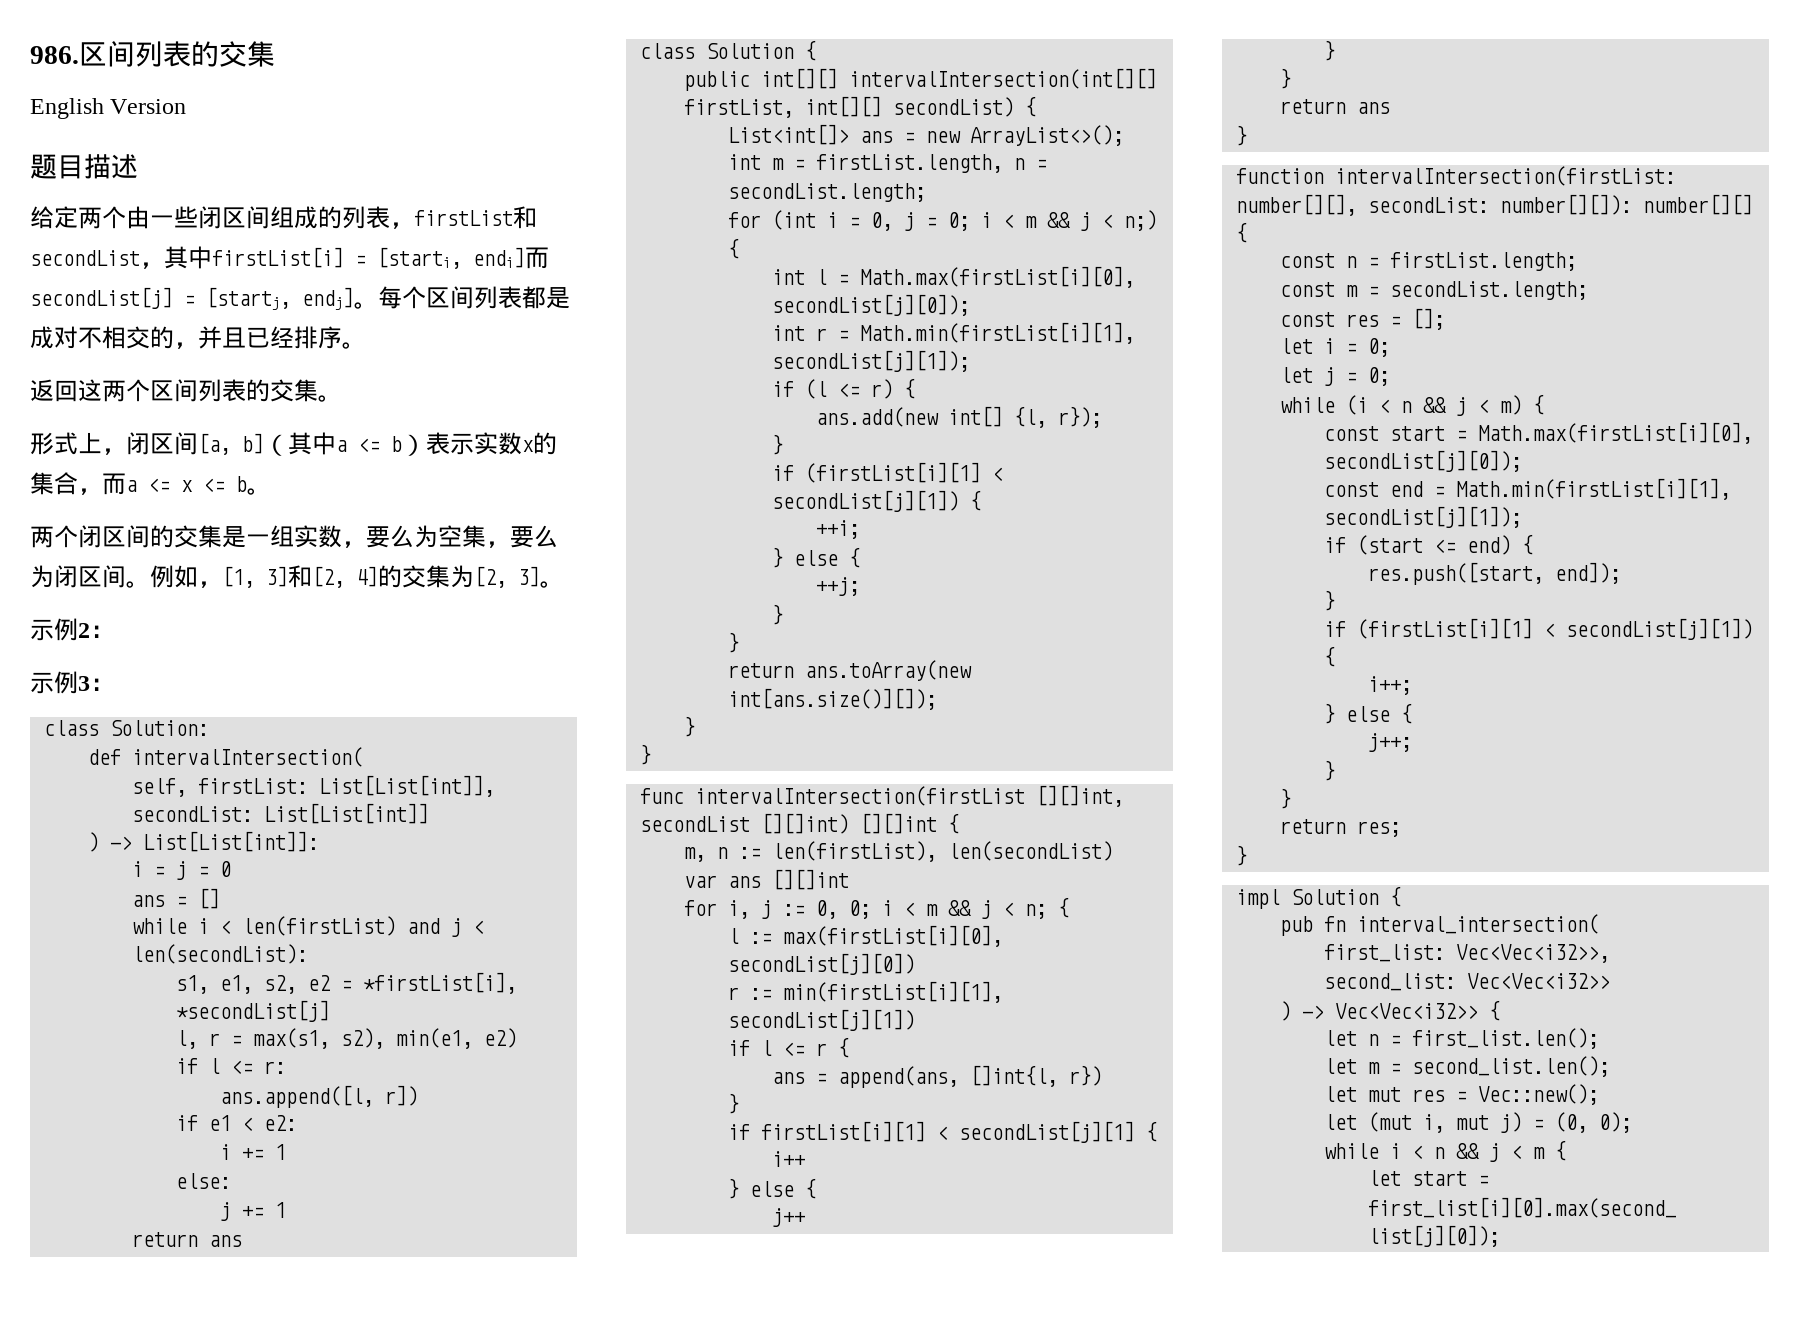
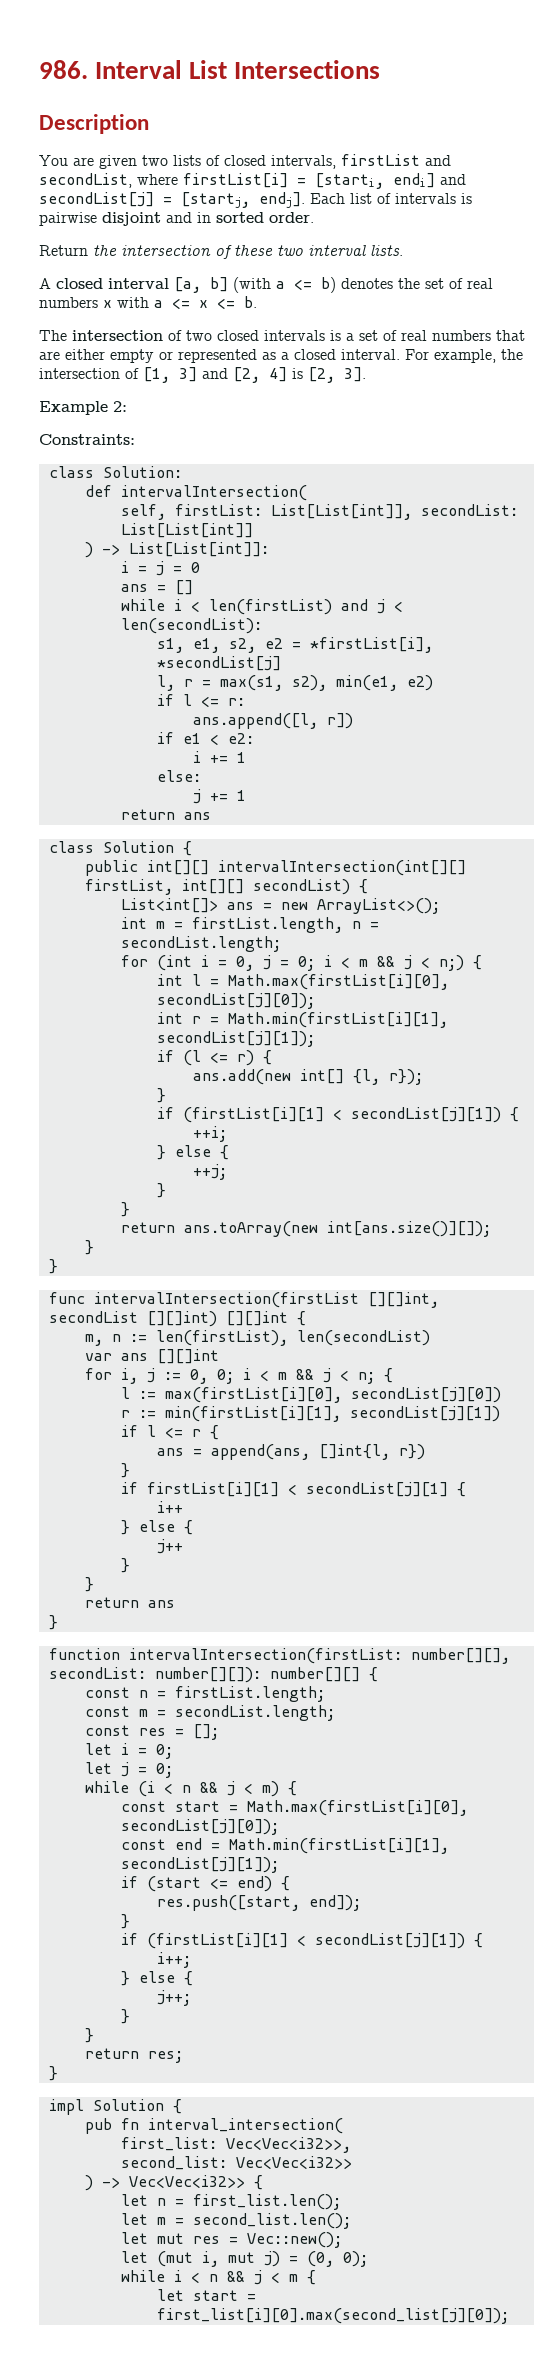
- 986.区间列表的交集
- English Version
- 题目描述
- 给定两个由一些闭区间组成的列表，firstList和secondList，其中firstList[i] = [starti, endi]而secondList[j] = [startj, endj]。每个区间列表都是成对不相交的，并且已经排序。
- 返回这两个区间列表的交集。
- 形式上，闭区间[a, b]（其中a <= b）表示实数x的集合，而a <= x <= b。
- 两个闭区间的交集是一组实数，要么为空集，要么为闭区间。例如，[1, 3]和[2, 4]的交集为[2, 3]。
- 示例2：
- 示例3：
+ 986. Interval List Intersections
+ Description
+ You are given two lists of closed intervals, firstList and secondList, where firstList[i] = [starti, endi] and secondList[j] = [startj, endj]. Each list of intervals is pairwise disjoint and in sorted order.
+ Return the intersection of these two interval lists.
+ A closed interval [a, b] (with a <= b) denotes the set of real numbers x with a <= x <= b.
+ The intersection of two closed intervals is a set of real numbers that are either empty or represented as a closed interval. For example, the intersection of [1, 3] and [2, 4] is [2, 3].
+ Example 2:
+ Constraints:

